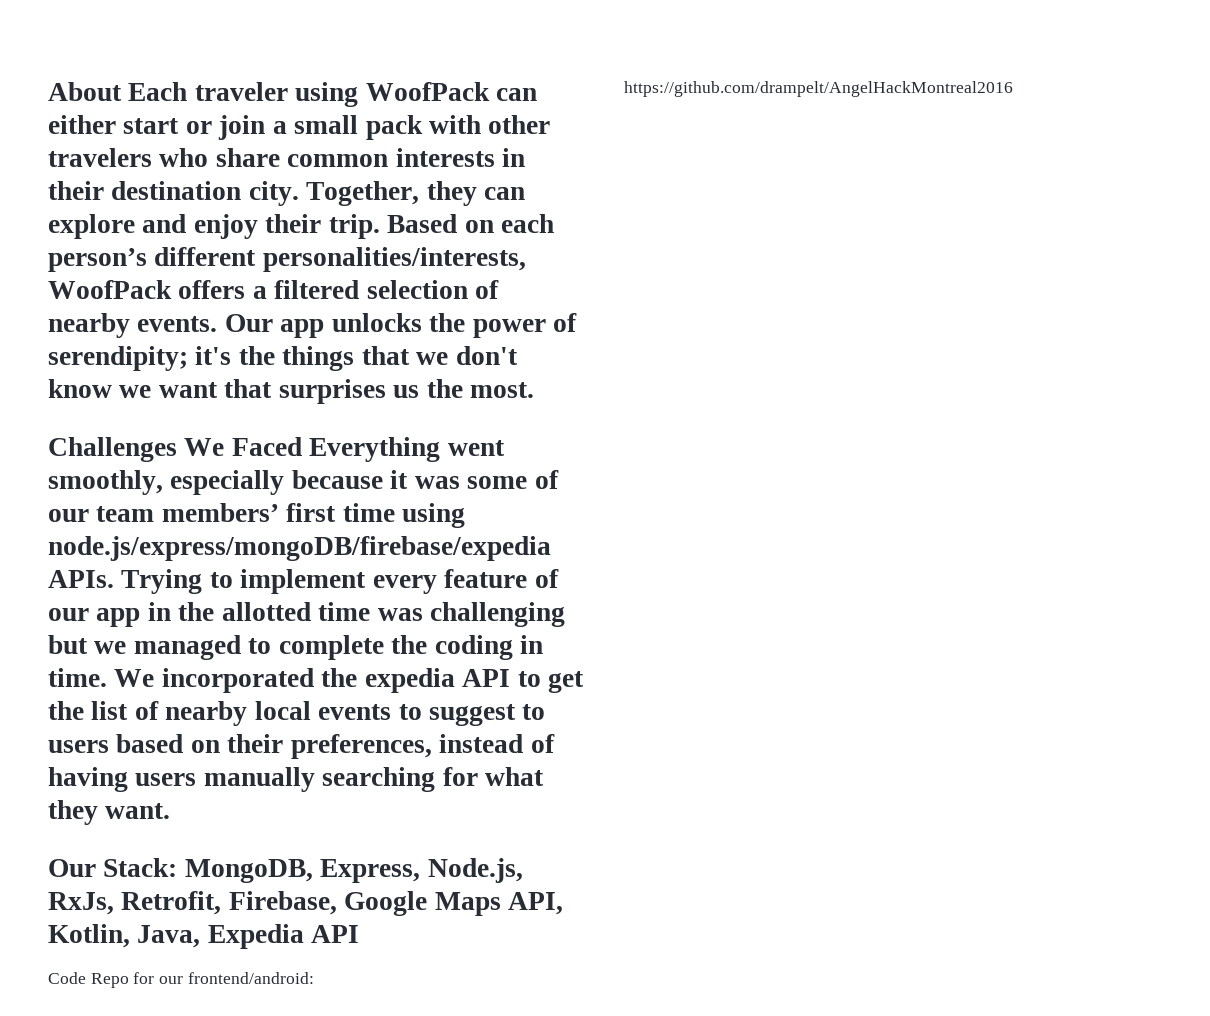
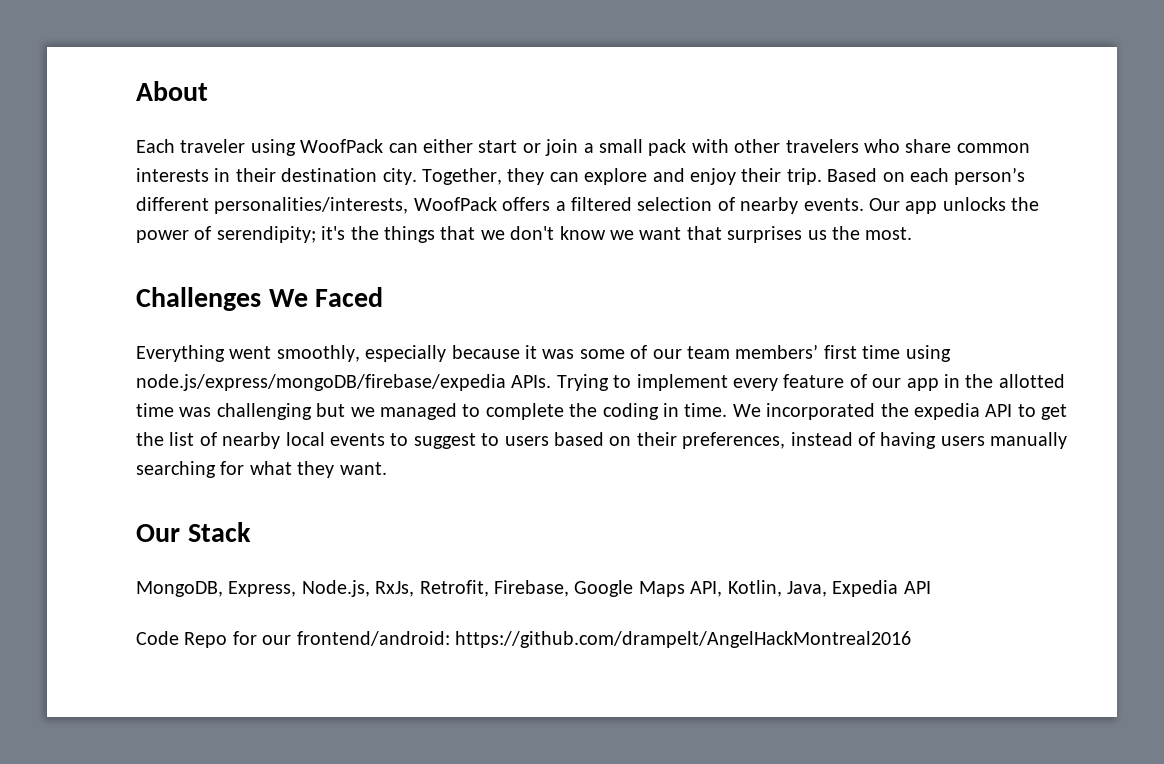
- About Each traveler using WoofPack can either start or join a small pack with other travelers who share common interests in their destination city.
+ About
+ Each traveler using WoofPack can either start or join a small pack with other travelers who share common interests in their destination city.
- Challenges We Faced Everything went smoothly, especially because it was some of our team members’ first time using node.js/express/mongoDB/firebase/expedia APIs.
+ Challenges We Faced
+ Everything went smoothly, especially because it was some of our team members’ first time using node.js/express/mongoDB/firebase/expedia APIs.
- Our Stack: MongoDB, Express, Node.js, RxJs, Retrofit, Firebase, Google Maps API, Kotlin, Java, Expedia API
+ Our Stack
+ MongoDB, Express, Node.js, RxJs, Retrofit, Firebase, Google Maps API, Kotlin, Java, Expedia API

